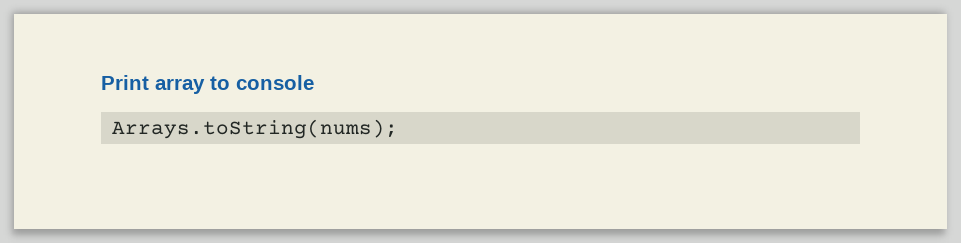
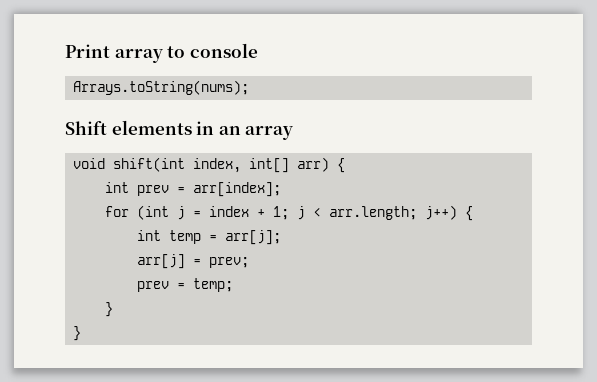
+ Shift elements in an array
+ void shift(int index, int[] arr) {
+ int prev = arr[index];
+ for (int j = index + 1; j < arr.length; j++) {
+ int temp = arr[j];
+ arr[j] = prev;
+ prev = temp;
+ }
+ }

